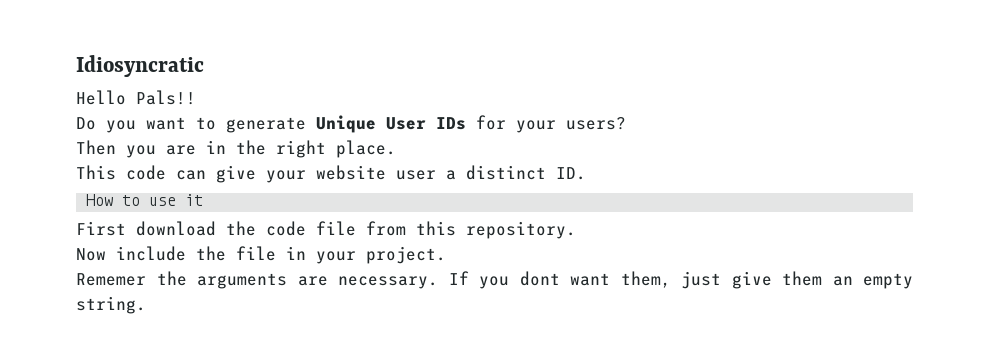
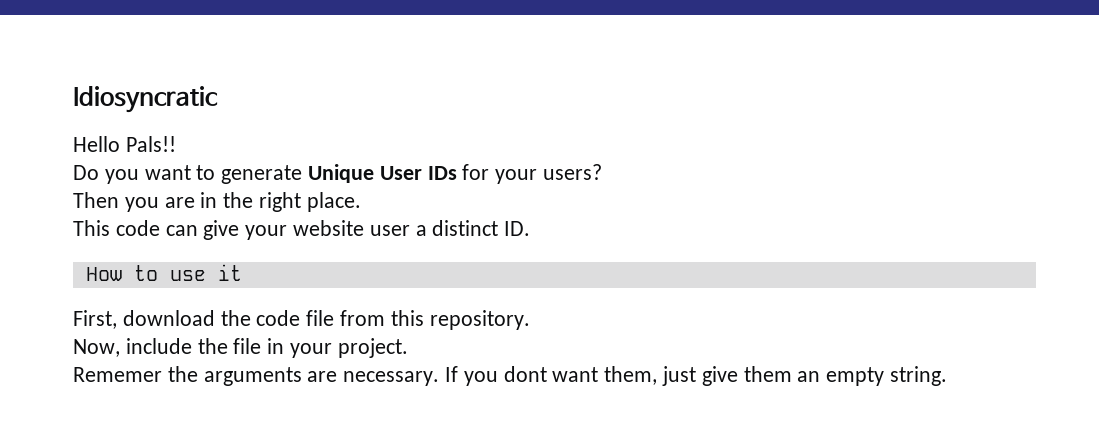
- First download the code file from this repository.
+ First, download the code file from this repository.
- Now include the file in your project.
+ Now, include the file in your project.

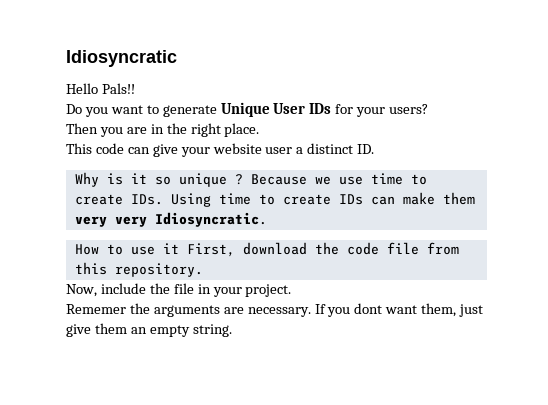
+ Why is it so unique ? Because we use time to create IDs. Using time to create IDs can make them very very Idiosyncratic.
- How to use it
- First, download the code file from this repository.
+ How to use it First, download the code file from this repository.

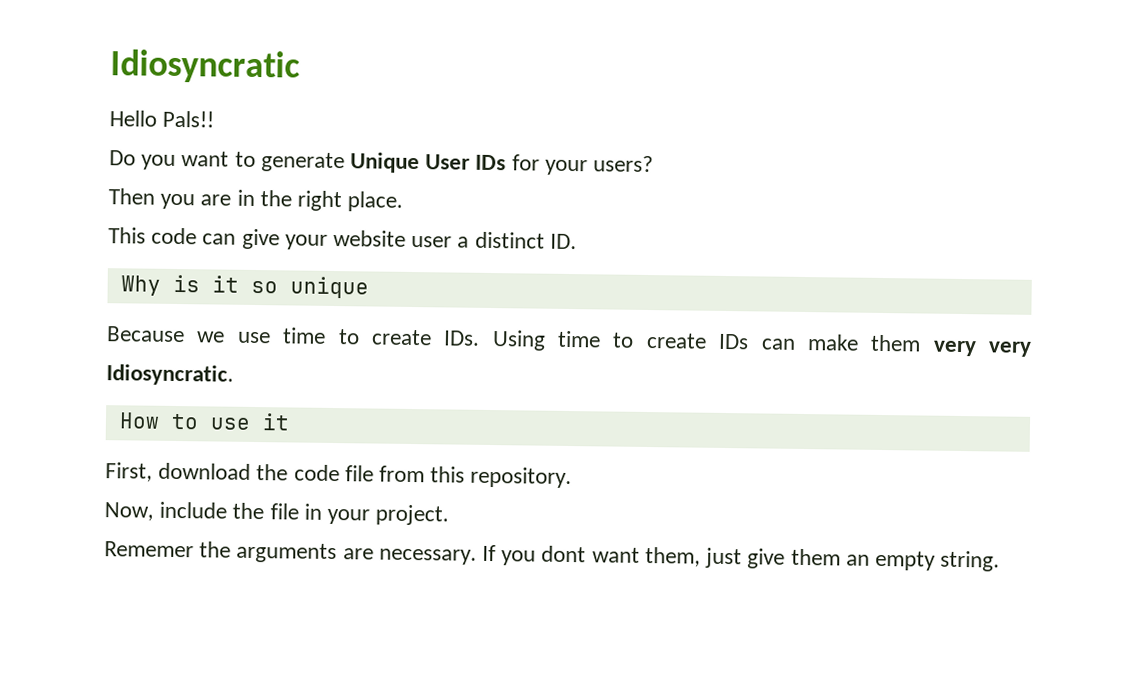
- Why is it so unique ? Because we use time to create IDs. Using time to create IDs can make them very very Idiosyncratic.
+ Why is it so unique
+ Because we use time to create IDs. Using time to create IDs can make them very very Idiosyncratic.
- How to use it First, download the code file from this repository.
+ How to use it
+ First, download the code file from this repository.

